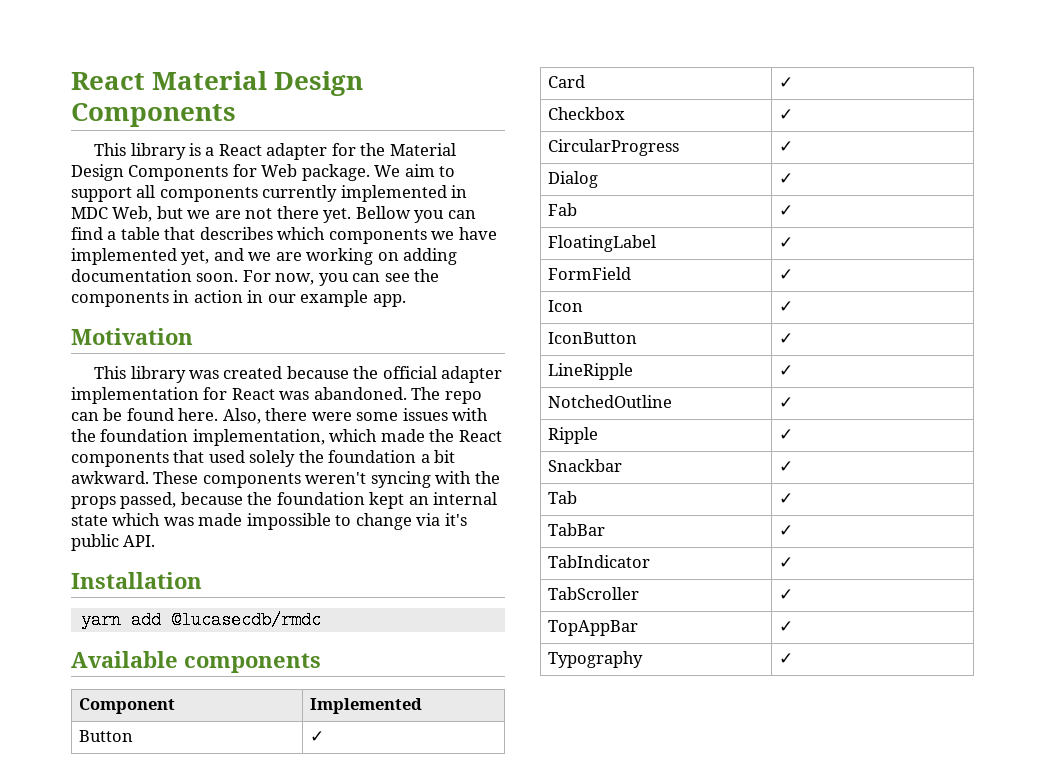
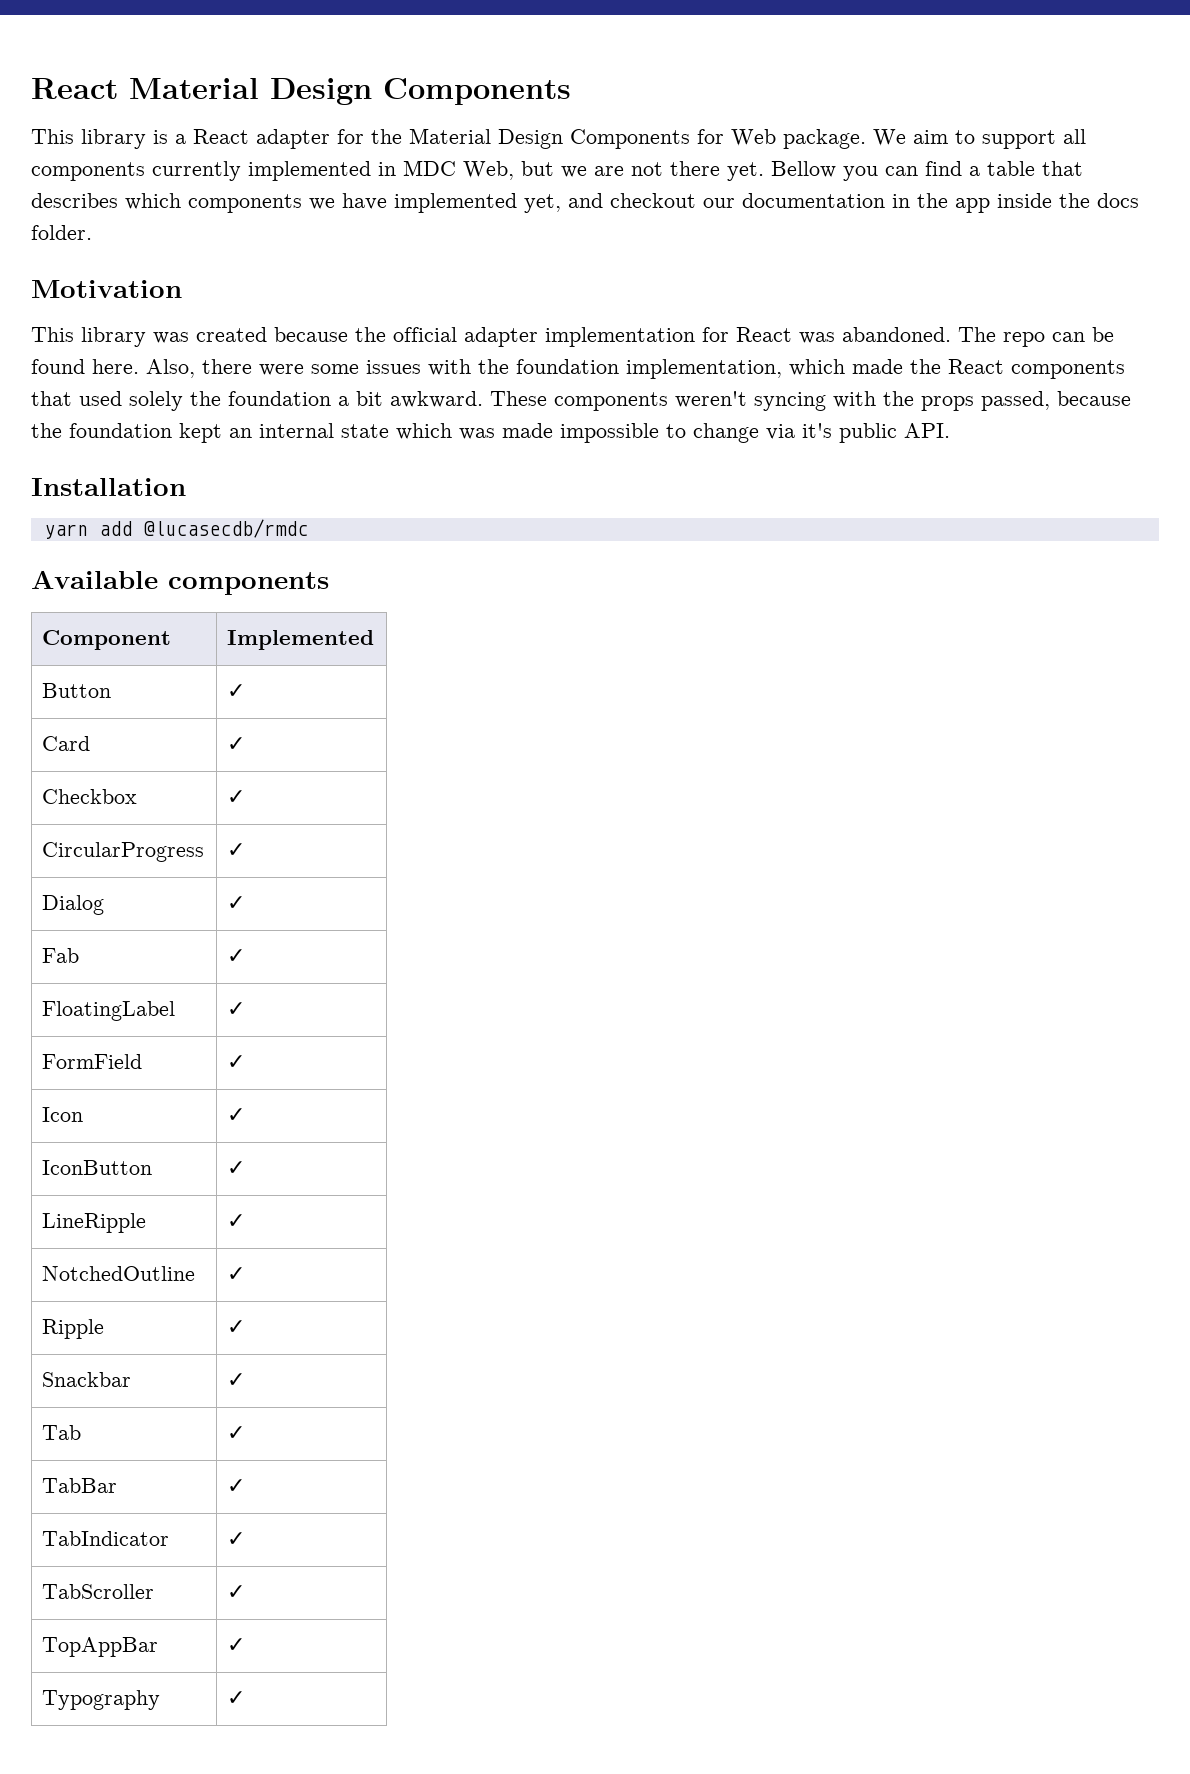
- Bellow you can find a table that describes which components we have implemented yet, and we are working on adding documentation soon. For now, you can see the components in action in our example app.
+ Bellow you can find a table that describes which components we have implemented yet, and checkout our documentation in the app inside the docs folder.

